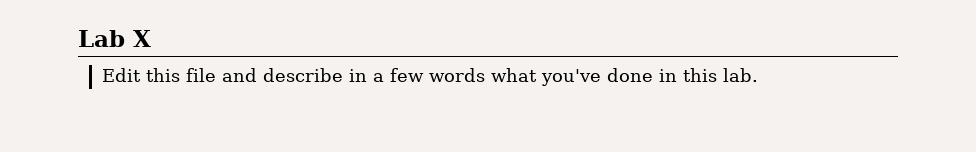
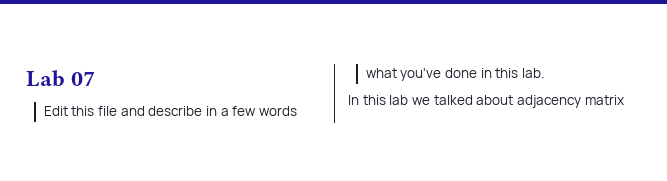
- Lab X
+ Lab 07
+ In this lab we talked about adjacency matrix

